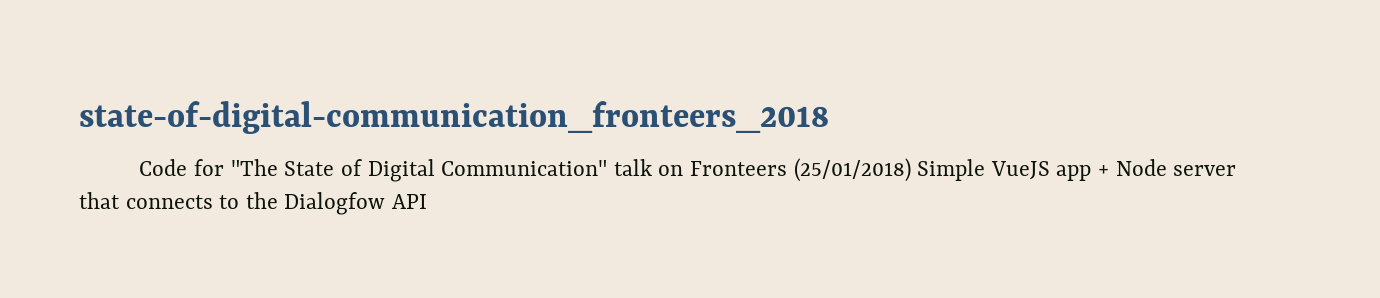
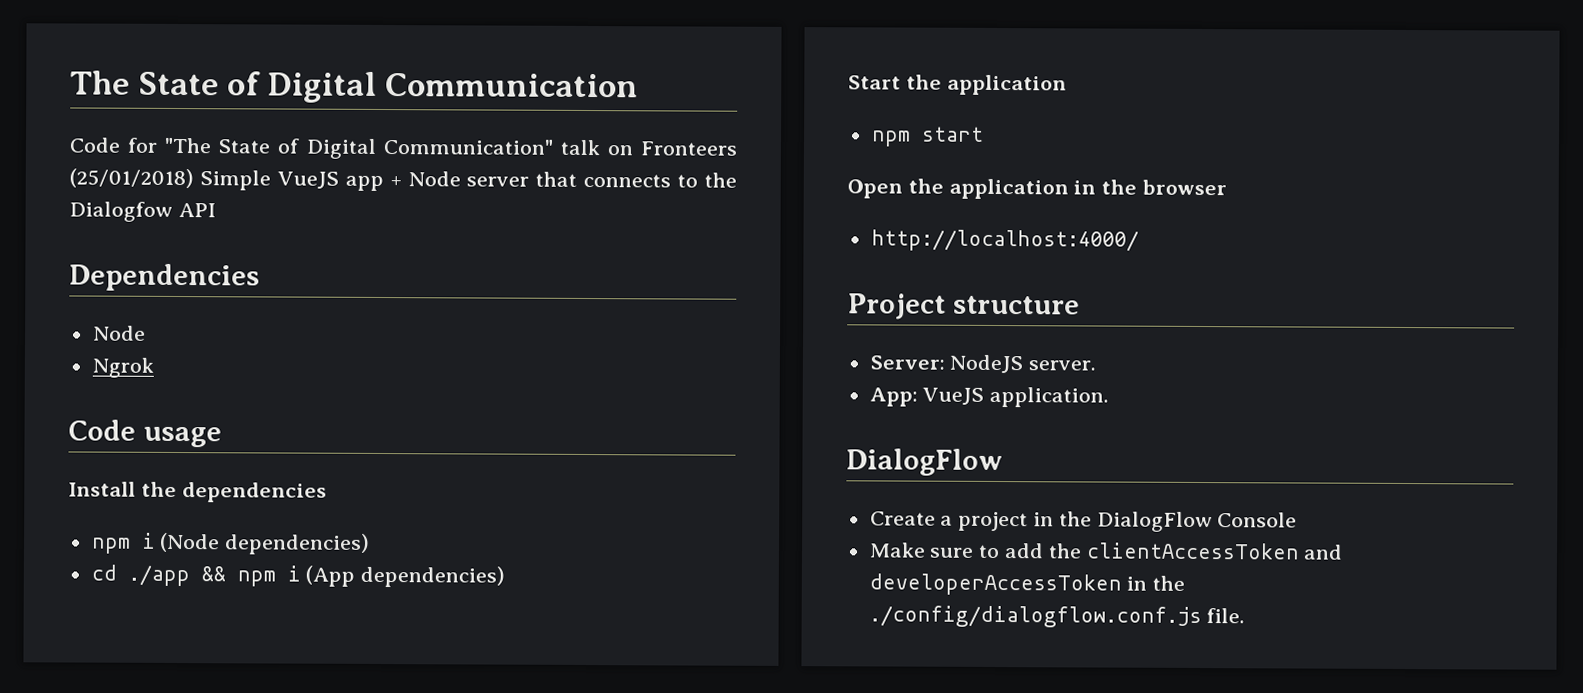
- state-of-digital-communication_fronteers_2018
+ The State of Digital Communication
+ Dependencies
+ Node
+ Ngrok
+ Code usage
+ Install the dependencies
+ npm i (Node dependencies)
+ cd ./app && npm i (App dependencies)
+ Start the application
+ npm start
+ Open the application in the browser
+ http://localhost:4000/
+ Project structure
+ Server: NodeJS server.
+ App: VueJS application.
+ DialogFlow
+ Create a project in the DialogFlow Console
+ Make sure to add the clientAccessToken and developerAccessToken in the ./config/dialogflow.conf.js file.

